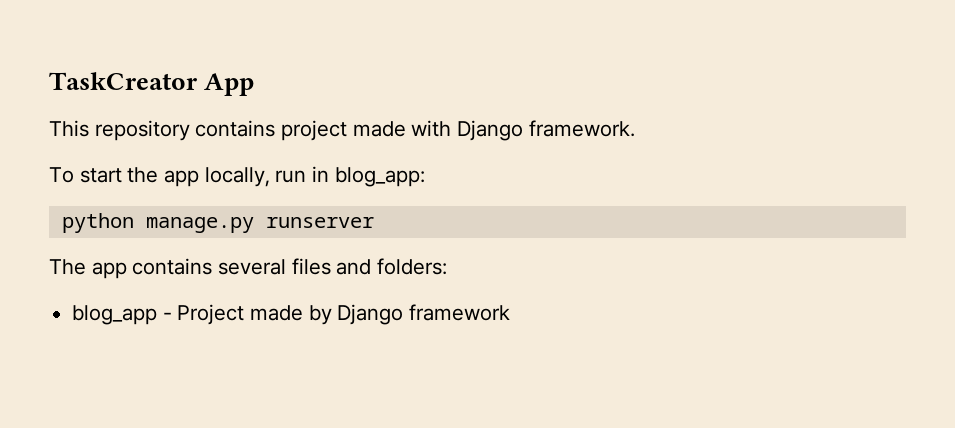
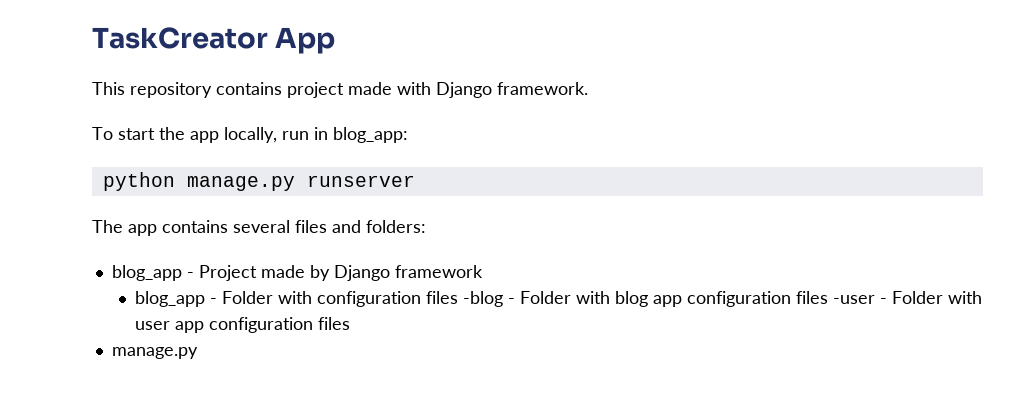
+ blog_app - Folder with configuration files -blog - Folder with blog app configuration files -user - Folder with user app configuration files
+ manage.py

